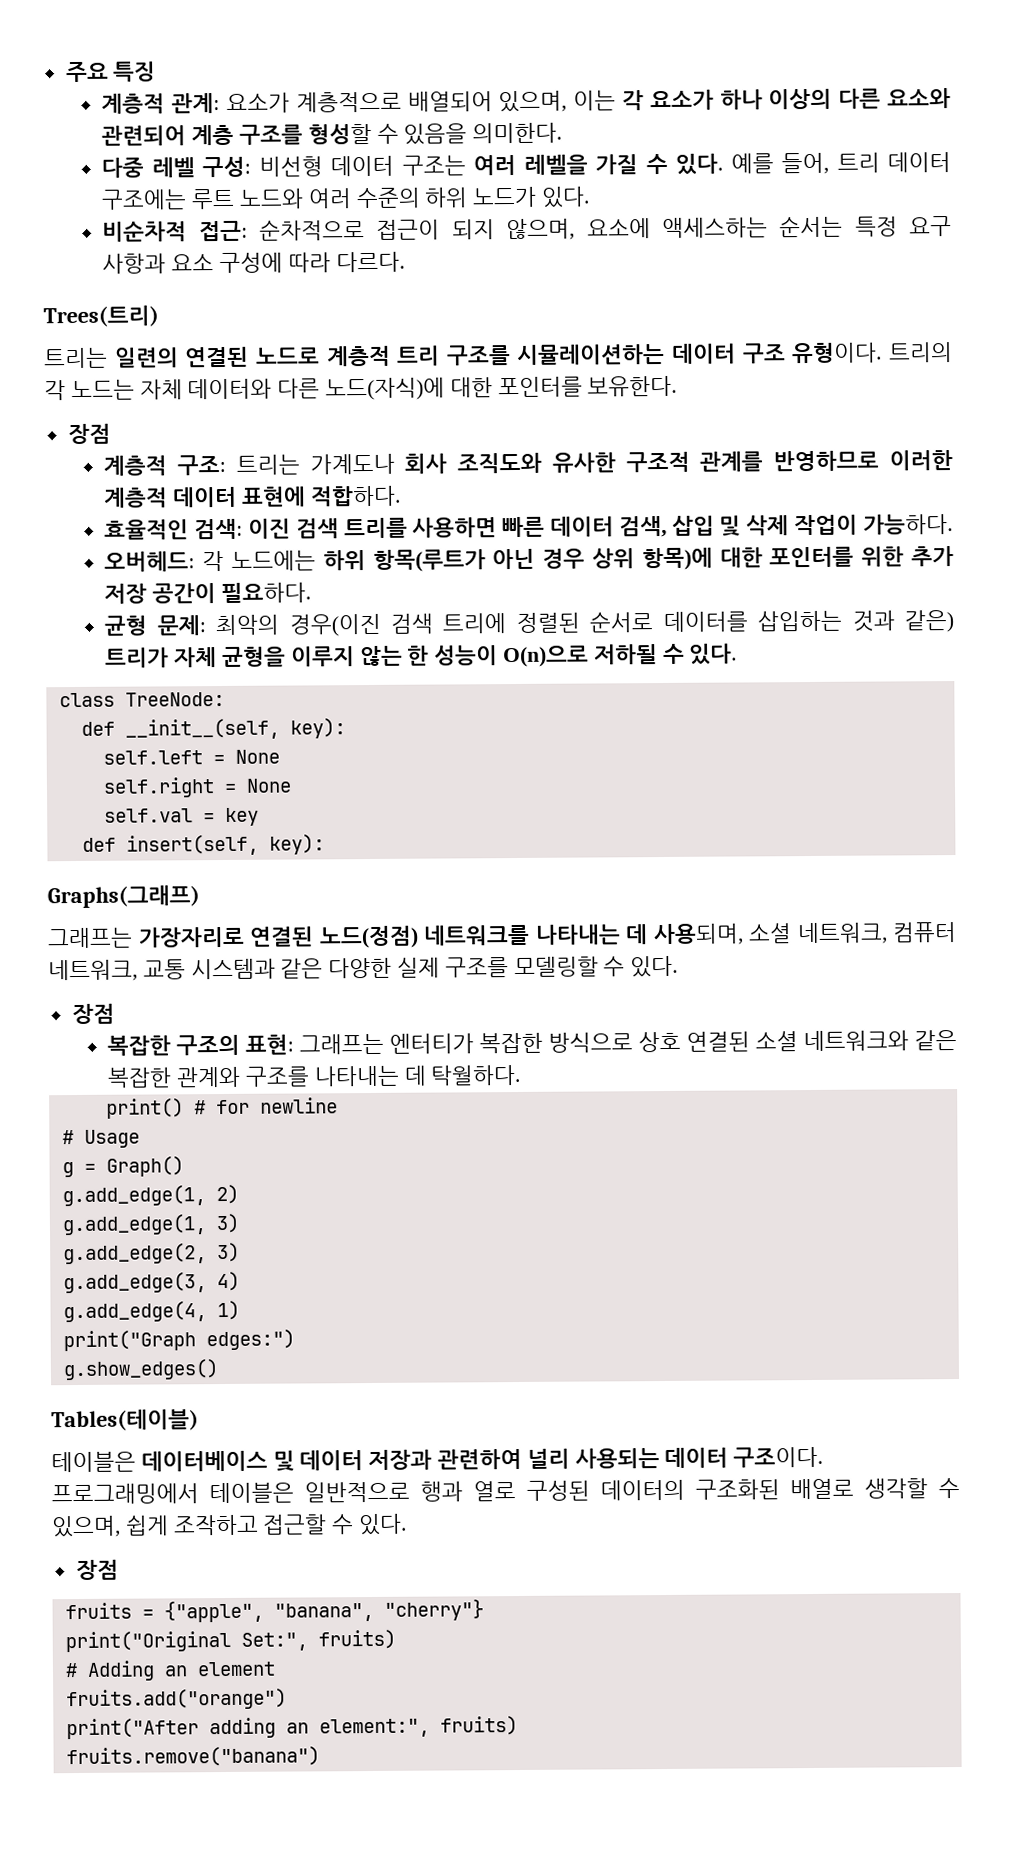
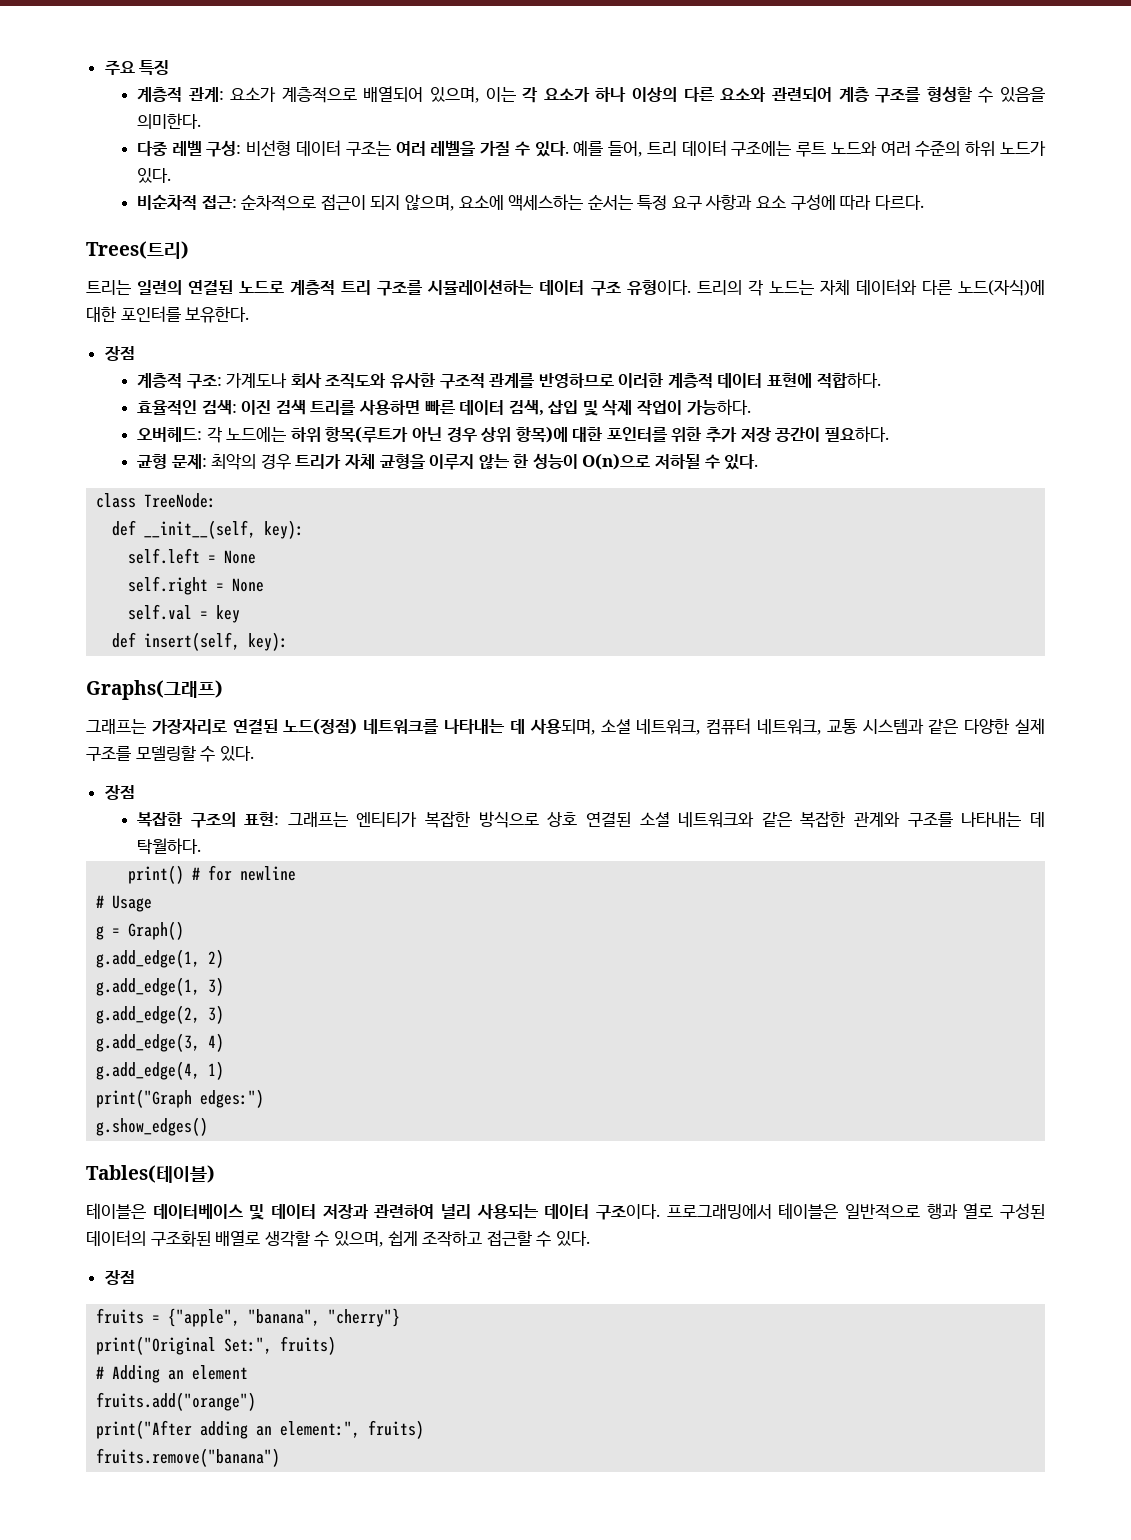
- 계층적 구조: 트리는 가계도나 회사 조직도와 유사한 구조적 관계를 반영하므로 이러한 계층적 데이터 표현에 적합하다.
+ 계층적 구조: 가계도나 회사 조직도와 유사한 구조적 관계를 반영하므로 이러한 계층적 데이터 표현에 적합하다.
- 균형 문제: 최악의 경우(이진 검색 트리에 정렬된 순서로 데이터를 삽입하는 것과 같은) 트리가 자체 균형을 이루지 않는 한 성능이 O(n)으로 저하될 수 있다.
+ 균형 문제: 최악의 경우 트리가 자체 균형을 이루지 않는 한 성능이 O(n)으로 저하될 수 있다.
- 복잡한 구조의 표현: 그래프는 엔터티가 복잡한 방식으로 상호 연결된 소셜 네트워크와 같은 복잡한 관계와 구조를 나타내는 데 탁월하다.
+ 복잡한 구조의 표현: 그래프는 엔티티가 복잡한 방식으로 상호 연결된 소셜 네트워크와 같은 복잡한 관계와 구조를 나타내는 데 탁월하다.

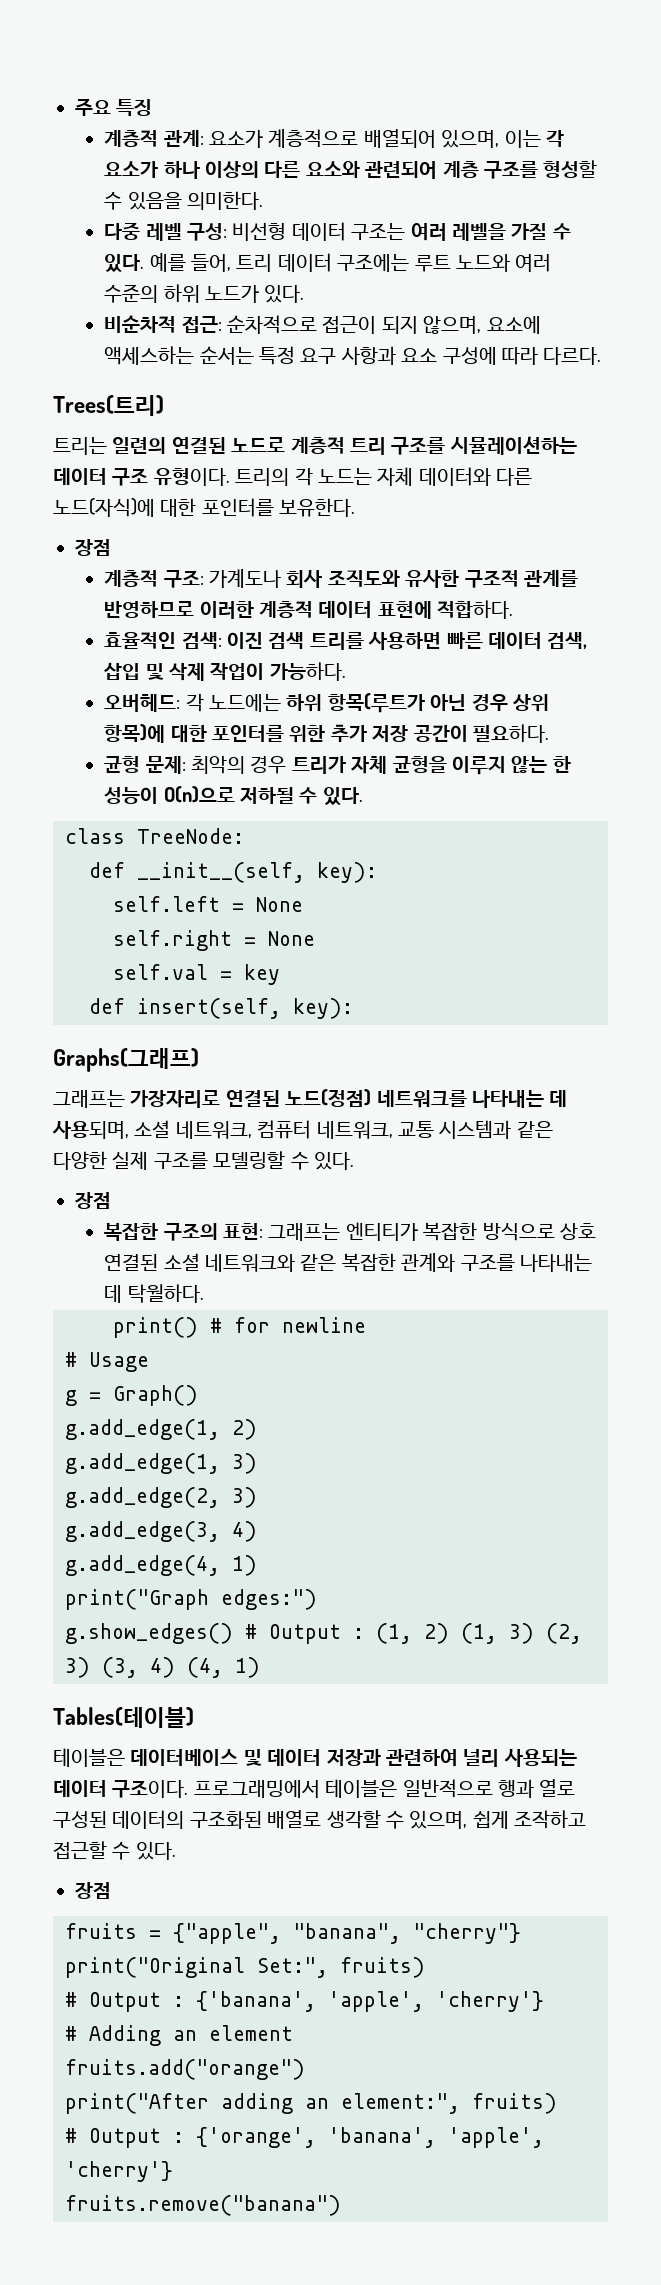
- g.show_edges()
+ g.show_edges() # Output : (1, 2) (1, 3) (2, 3) (3, 4) (4, 1)
+ # Output : {'banana', 'apple', 'cherry'}
+ # Output : {'orange', 'banana', 'apple', 'cherry'}

